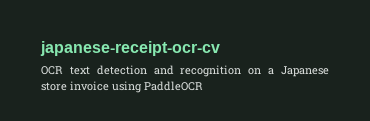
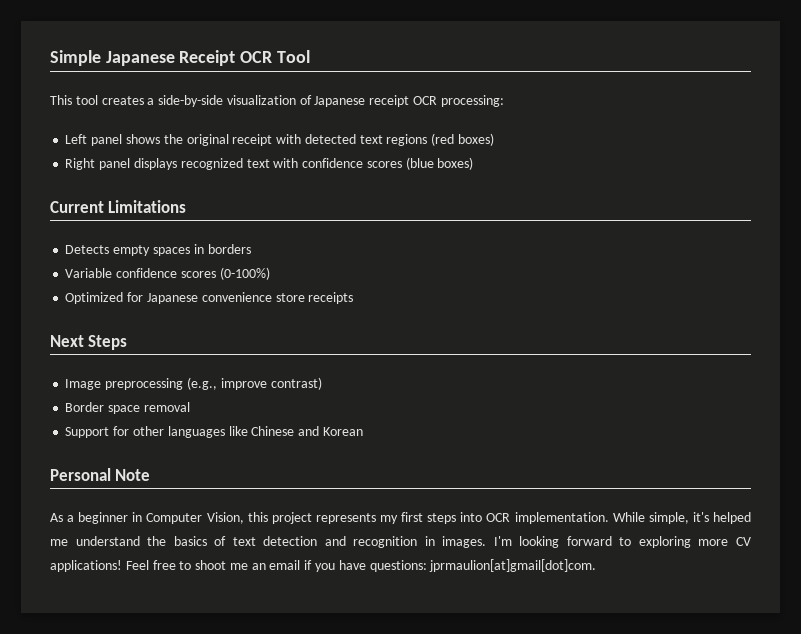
- japanese-receipt-ocr-cv
- OCR text detection and recognition on a Japanese store invoice using PaddleOCR
+ Simple Japanese Receipt OCR Tool
+ This tool creates a side-by-side visualization of Japanese receipt OCR processing:
+ Left panel shows the original receipt with detected text regions (red boxes)
+ Right panel displays recognized text with confidence scores (blue boxes)
+ Current Limitations
+ Detects empty spaces in borders
+ Variable confidence scores (0-100%)
+ Optimized for Japanese convenience store receipts
+ Next Steps
+ Image preprocessing (e.g., improve contrast)
+ Border space removal
+ Support for other languages like Chinese and Korean
+ Personal Note
+ As a beginner in Computer Vision, this project represents my first steps into OCR implementation. While simple, it's helped me understand the basics of text detection and recognition in images. I'm looking forward to exploring more CV applications! Feel free to shoot me an email if you have questions: jprmaulion[at]gmail[dot]com.

